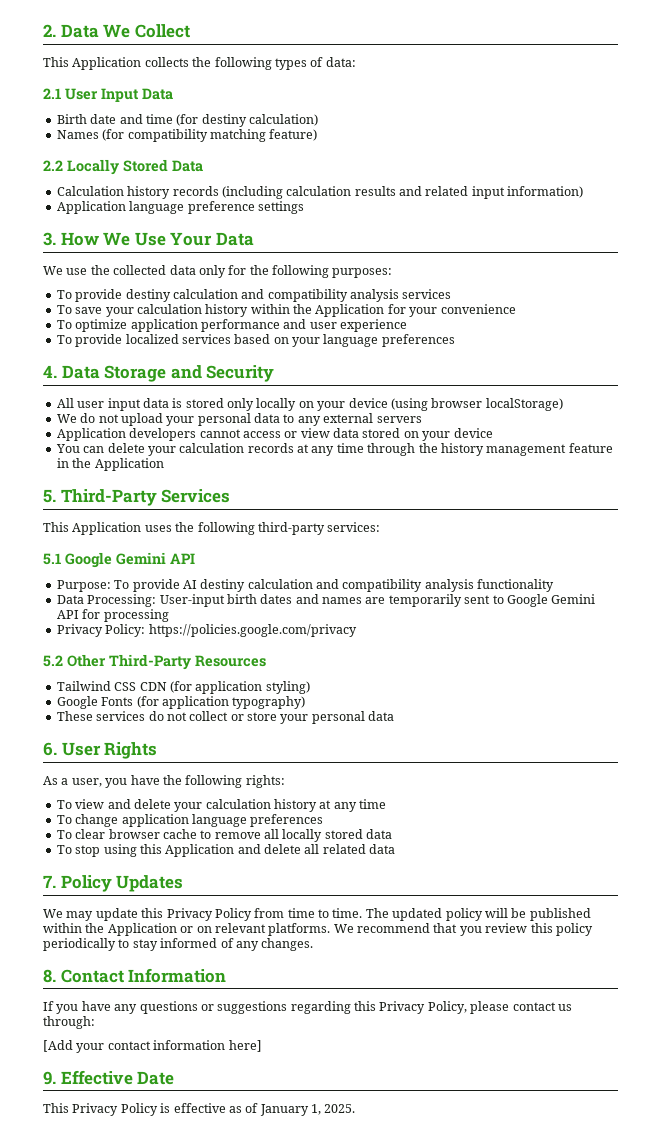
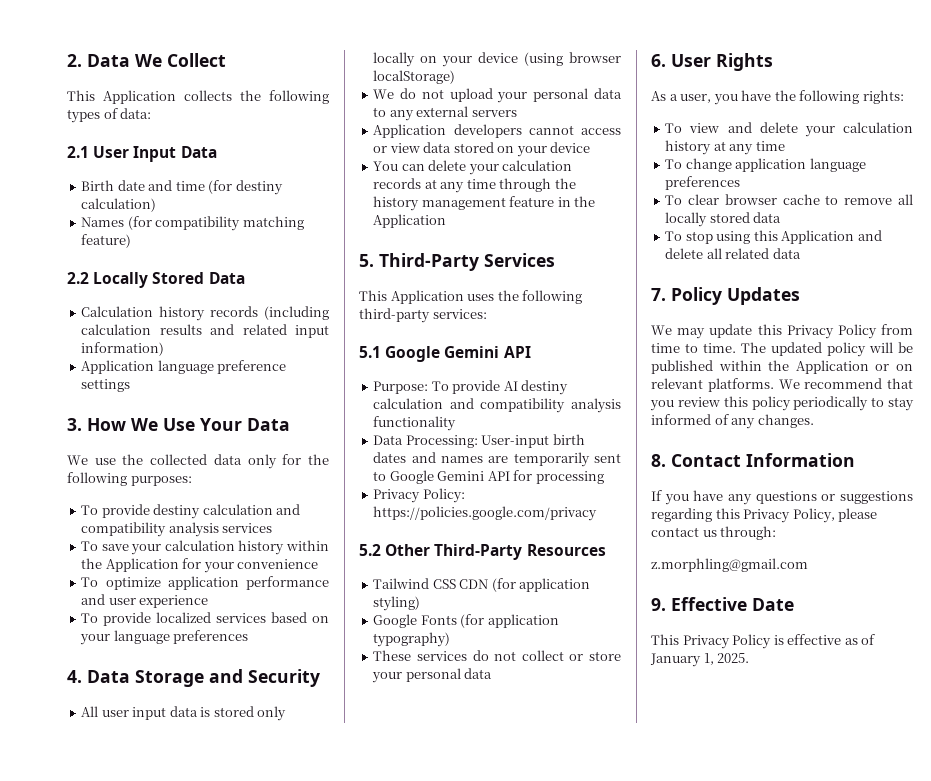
- [Add your contact information here]
+ z.morphling@gmail.com

